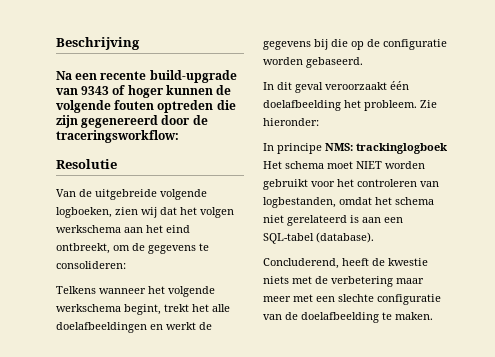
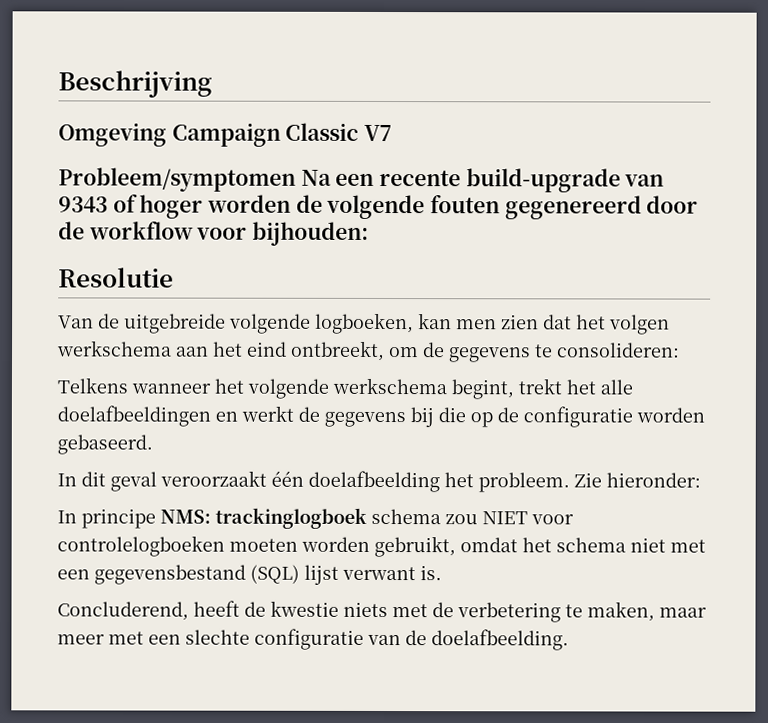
- Na een recente build-upgrade van 9343 of hoger kunnen de volgende fouten optreden die zijn gegenereerd door de traceringsworkflow:
+ Omgeving Campaign Classic V7
+ Probleem/symptomen Na een recente build-upgrade van 9343 of hoger worden de volgende fouten gegenereerd door de workflow voor bijhouden:
- Van de uitgebreide volgende logboeken, zien wij dat het volgen werkschema aan het eind ontbreekt, om de gegevens te consolideren:
+ Van de uitgebreide volgende logboeken, kan men zien dat het volgen werkschema aan het eind ontbreekt, om de gegevens te consolideren:
- In principe NMS: trackinglogboek Het schema moet NIET worden gebruikt voor het controleren van logbestanden, omdat het schema niet gerelateerd is aan een SQL-tabel (database).
+ In principe NMS: trackinglogboek schema zou NIET voor controlelogboeken moeten worden gebruikt, omdat het schema niet met een gegevensbestand (SQL) lijst verwant is.
- Concluderend, heeft de kwestie niets met de verbetering maar meer met een slechte configuratie van de doelafbeelding te maken.
+ Concluderend, heeft de kwestie niets met de verbetering te maken, maar meer met een slechte configuratie van de doelafbeelding.

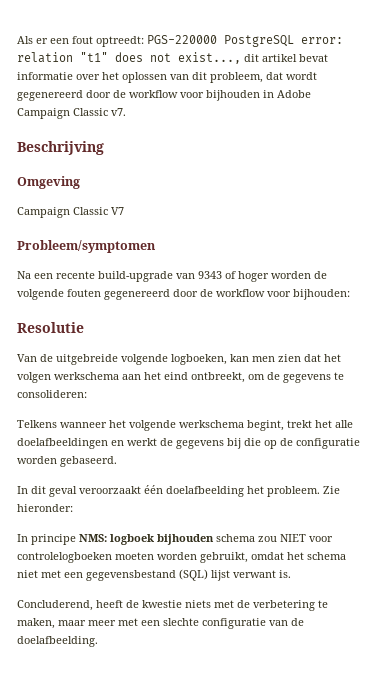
+ Als er een fout optreedt: PGS-220000 PostgreSQL error: relation "t1" does not exist..., dit artikel bevat informatie over het oplossen van dit probleem, dat wordt gegenereerd door de workflow voor bijhouden in Adobe Campaign Classic v7.
- Omgeving Campaign Classic V7
+ Omgeving
+ Campaign Classic V7
- Probleem/symptomen Na een recente build-upgrade van 9343 of hoger worden de volgende fouten gegenereerd door de workflow voor bijhouden:
+ Probleem/symptomen
+ Na een recente build-upgrade van 9343 of hoger worden de volgende fouten gegenereerd door de workflow voor bijhouden:
- In principe NMS: trackinglogboek schema zou NIET voor controlelogboeken moeten worden gebruikt, omdat het schema niet met een gegevensbestand (SQL) lijst verwant is.
+ In principe NMS: logboek bijhouden schema zou NIET voor controlelogboeken moeten worden gebruikt, omdat het schema niet met een gegevensbestand (SQL) lijst verwant is.

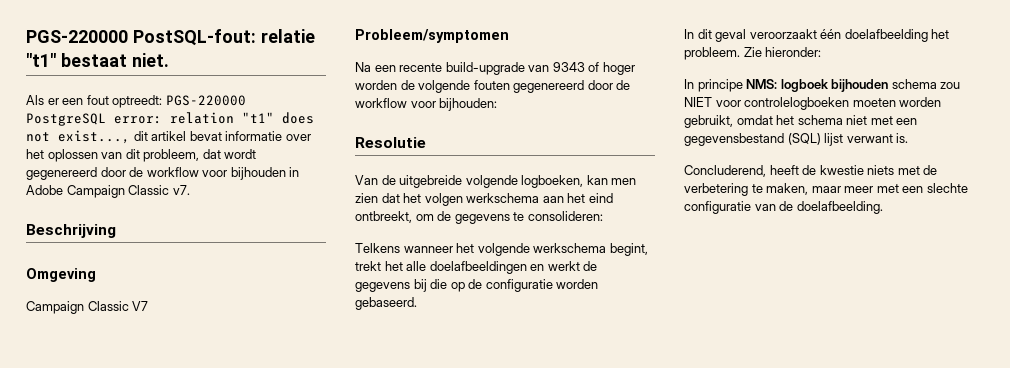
+ PGS-220000 PostSQL-fout: relatie "t1" bestaat niet.

